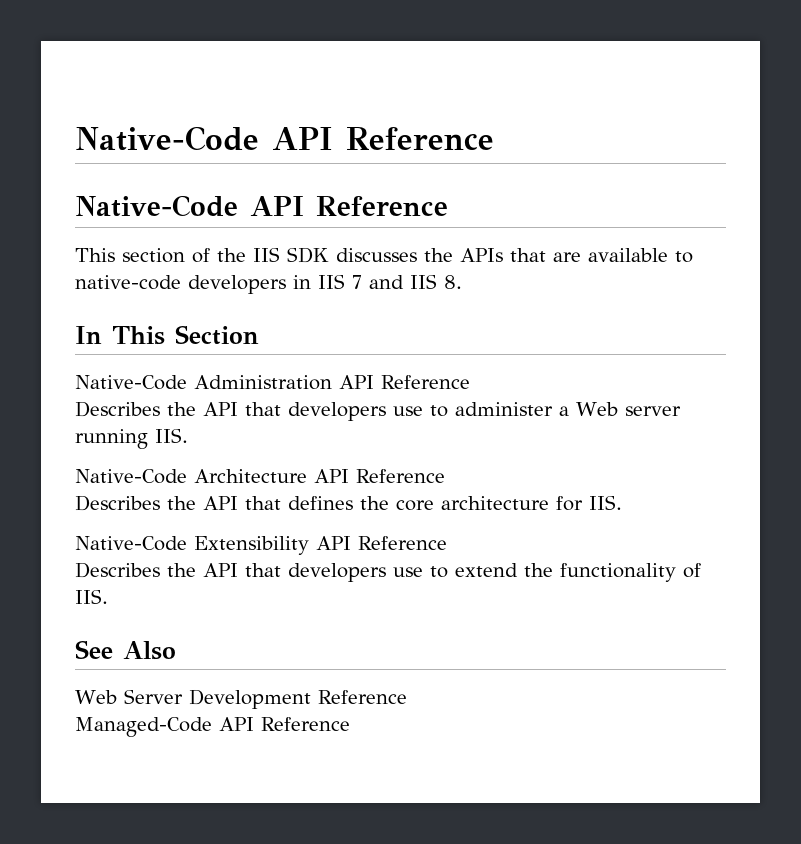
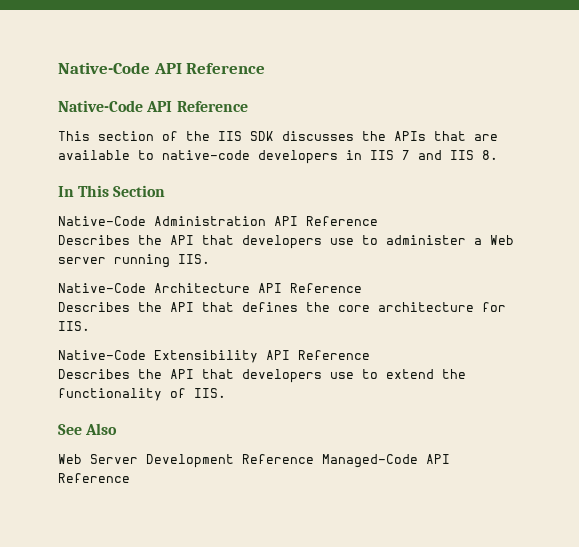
- Web Server Development Reference
- Managed-Code API Reference
+ Web Server Development Reference Managed-Code API Reference

